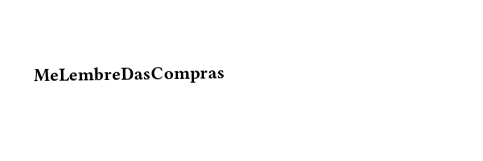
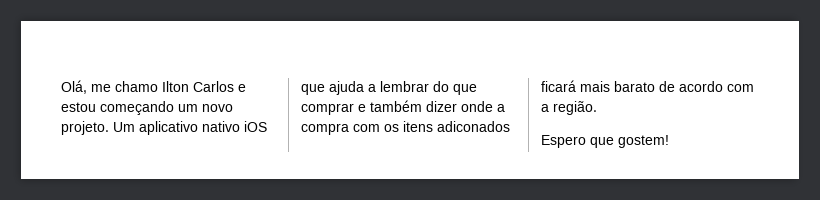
- MeLembreDasCompras
+ Olá, me chamo Ilton Carlos e estou começando um novo projeto. Um aplicativo nativo iOS que ajuda a lembrar do que comprar e também dizer onde a compra com os itens adiconados ficará mais barato de acordo com a região.
+ Espero que gostem!

